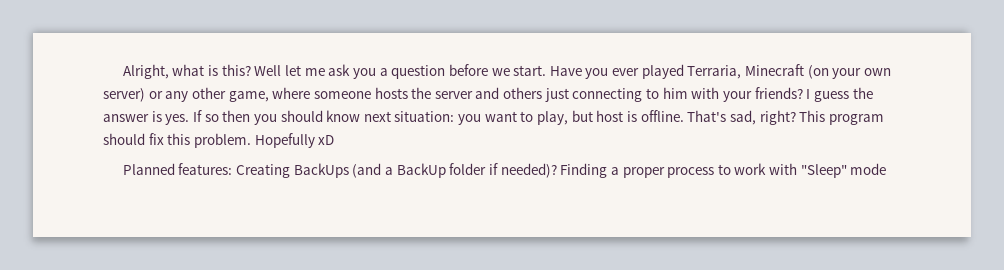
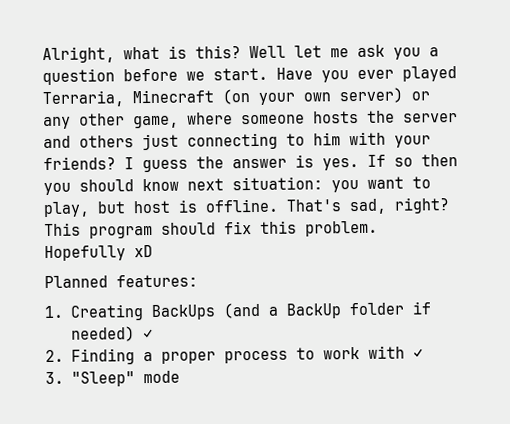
- Planned features: Creating BackUps (and a BackUp folder if needed)? Finding a proper process to work with "Sleep" mode
+ Planned features:
+ 1. Creating BackUps (and a BackUp folder if needed) ✓
+ 2. Finding a proper process to work with ✓
+ 3. "Sleep" mode

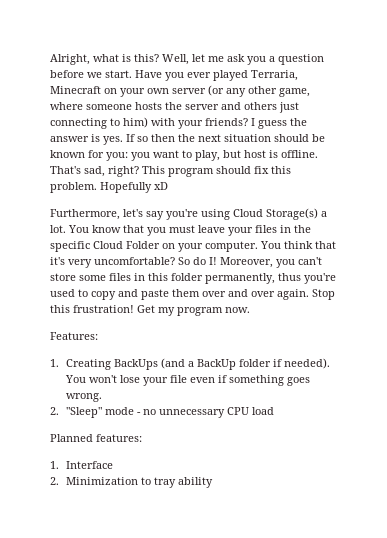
- Well let me ask you a question before we start.
+ Well, let me ask you a question before we start.
- Have you ever played Terraria, Minecraft (on your own server) or any other game, where someone hosts the server and others just connecting to him with your friends?
+ Have you ever played Terraria, Minecraft on your own server (or any other game, where someone hosts the server and others just connecting to him) with your friends?
- If so then you should know next situation: you want to play, but host is offline.
+ If so then the next situation should be known for you: you want to play, but host is offline.
- Planned features:
+ Furthermore, let's say you're using Cloud Storage(s) a lot. You know that you must leave your files in the specific Cloud Folder on your computer. You think that it's very uncomfortable? So do I! Moreover, you can't store some files in this folder permanently, thus you're used to copy and paste them over and over again. Stop this frustration! Get my program now.
+ Features:
- 1. Creating BackUps (and a BackUp folder if needed) ✓
- 2. Finding a proper process to work with ✓
- 3. "Sleep" mode
+ 1. Creating BackUps (and a BackUp folder if needed). You won't lose your file even if something goes wrong.
+ 2. "Sleep" mode - no unnecessary CPU load
+ Planned features:
+ 1. Interface
+ 2. Minimization to tray ability

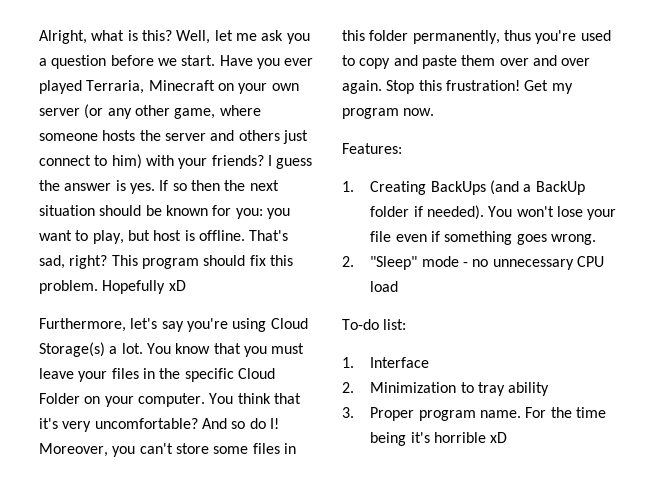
- Have you ever played Terraria, Minecraft on your own server (or any other game, where someone hosts the server and others just connecting to him) with your friends?
+ Have you ever played Terraria, Minecraft on your own server (or any other game, where someone hosts the server and others just connect to him) with your friends?
- So do I!
+ And so do I!
- Planned features:
+ To-do list:
+ 3. Proper program name. For the time being it's horrible xD

